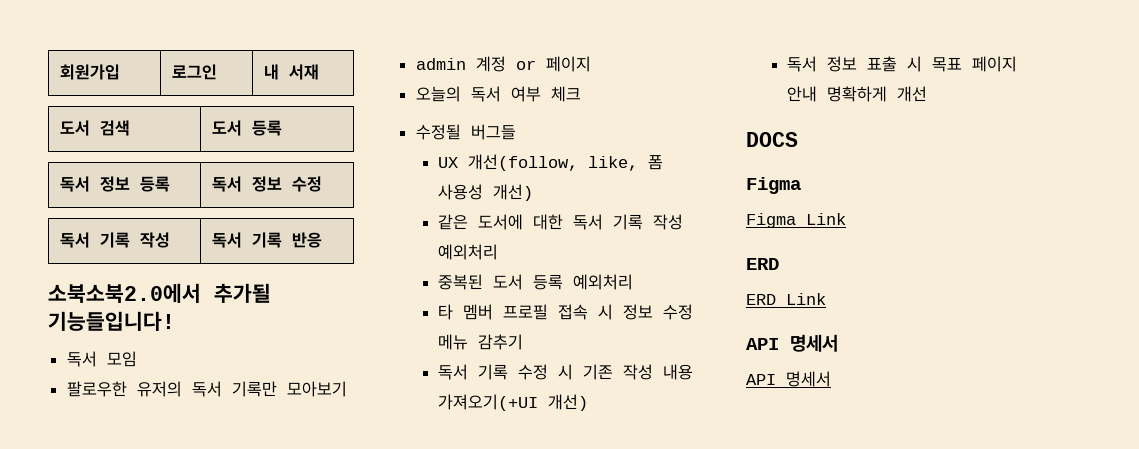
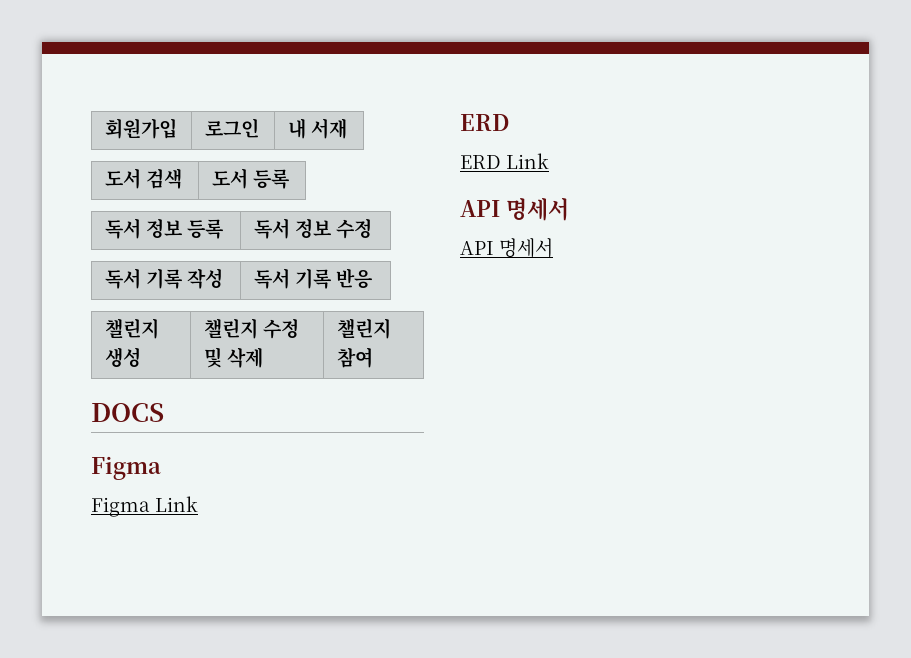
- 소북소북2.0에서 추가될 기능들입니다!
- 독서 모임
- 팔로우한 유저의 독서 기록만 모아보기
- admin 계정 or 페이지
- 오늘의 독서 여부 체크
- 수정될 버그들
- UX 개선(follow, like, 폼 사용성 개선)
- 같은 도서에 대한 독서 기록 작성 예외처리
- 중복된 도서 등록 예외처리
- 타 멤버 프로필 접속 시 정보 수정 메뉴 감추기
- 독서 기록 수정 시 기존 작성 내용 가져오기(+UI 개선)
- 독서 정보 표출 시 목표 페이지 안내 명확하게 개선
+ 챌린지 생성 | 챌린지 수정 및 삭제 | 챌린지 참여

